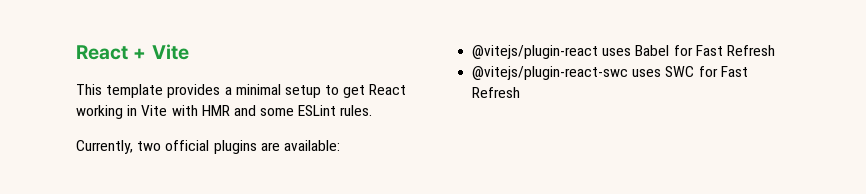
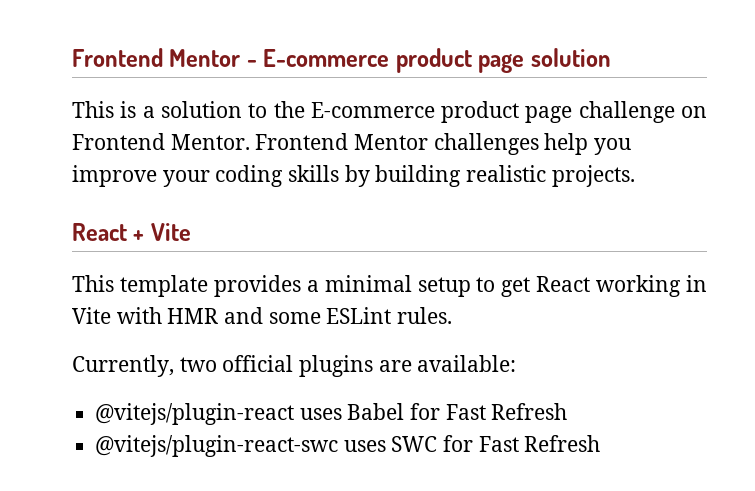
+ Frontend Mentor - E-commerce product page solution
+ This is a solution to the E-commerce product page challenge on Frontend Mentor. Frontend Mentor challenges help you improve your coding skills by building realistic projects.

